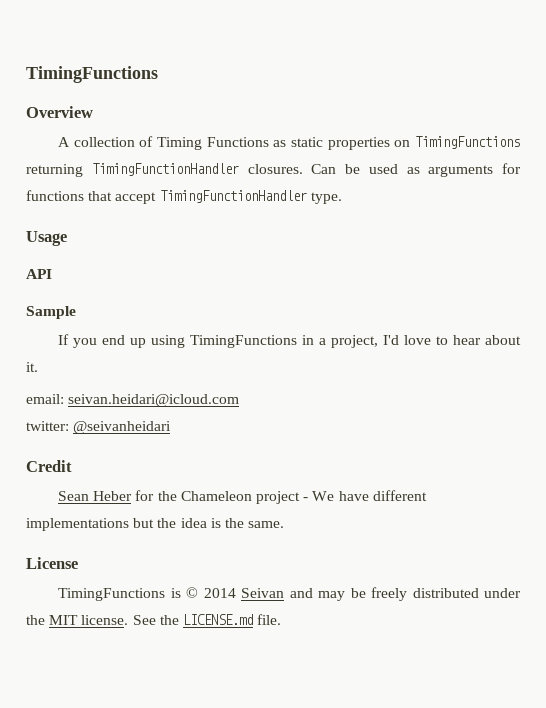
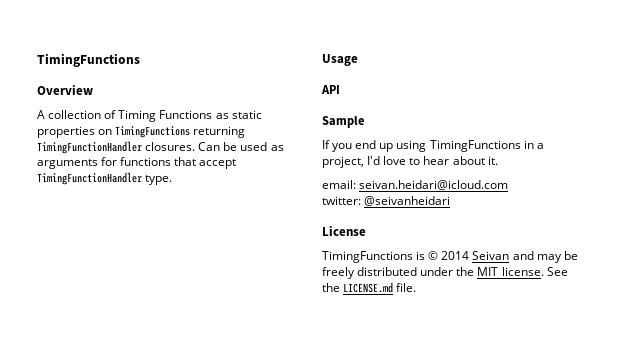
- Credit
- Sean Heber for the Chameleon project - We have different implementations but the idea is the same.

